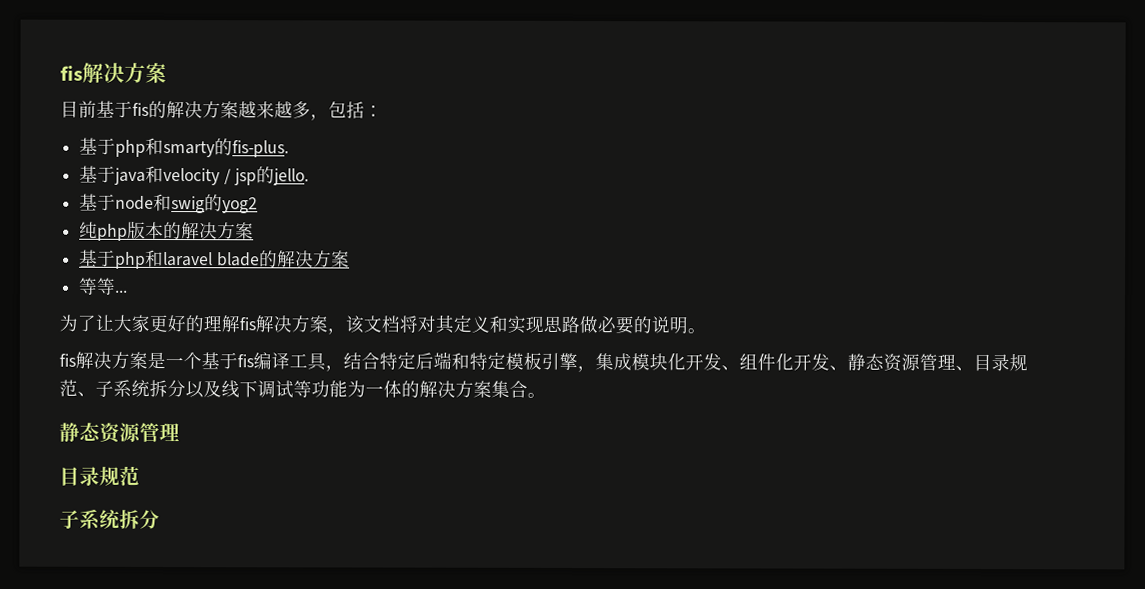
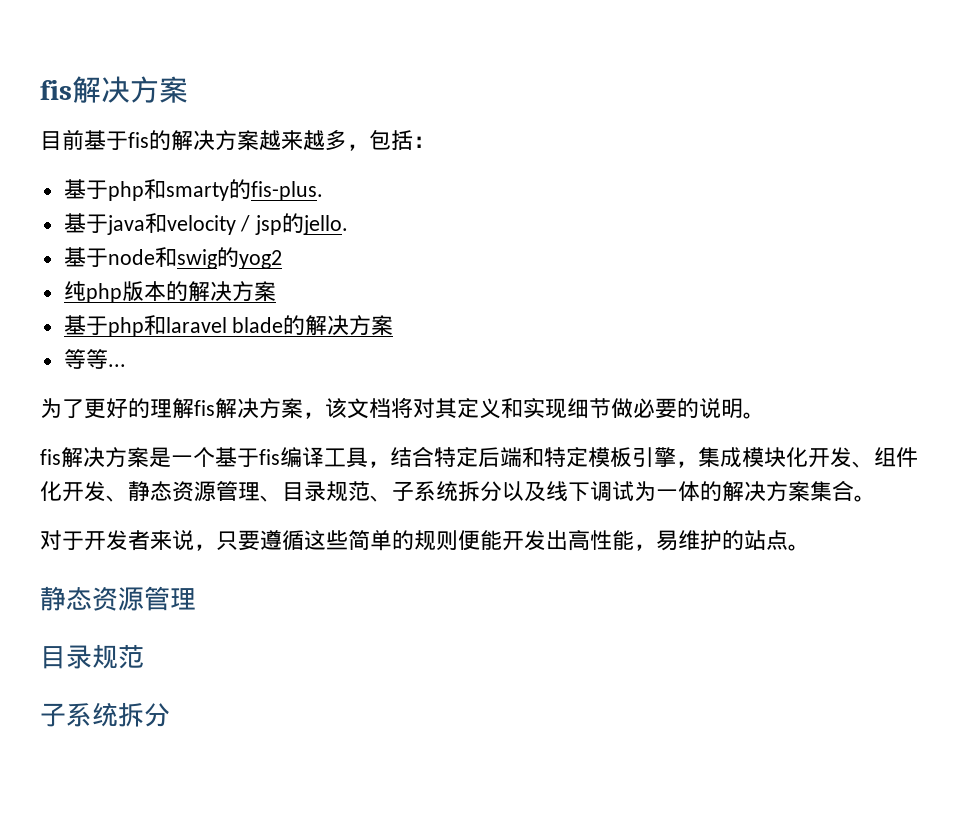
- 为了让大家更好的理解fis解决方案，该文档将对其定义和实现思路做必要的说明。
+ 为了更好的理解fis解决方案，该文档将对其定义和实现细节做必要的说明。
- fis解决方案是一个基于fis编译工具，结合特定后端和特定模板引擎，集成模块化开发、组件化开发、静态资源管理、目录规范、子系统拆分以及线下调试等功能为一体的解决方案集合。
+ fis解决方案是一个基于fis编译工具，结合特定后端和特定模板引擎，集成模块化开发、组件化开发、静态资源管理、目录规范、子系统拆分以及线下调试为一体的解决方案集合。
+ 对于开发者来说，只要遵循这些简单的规则便能开发出高性能，易维护的站点。

